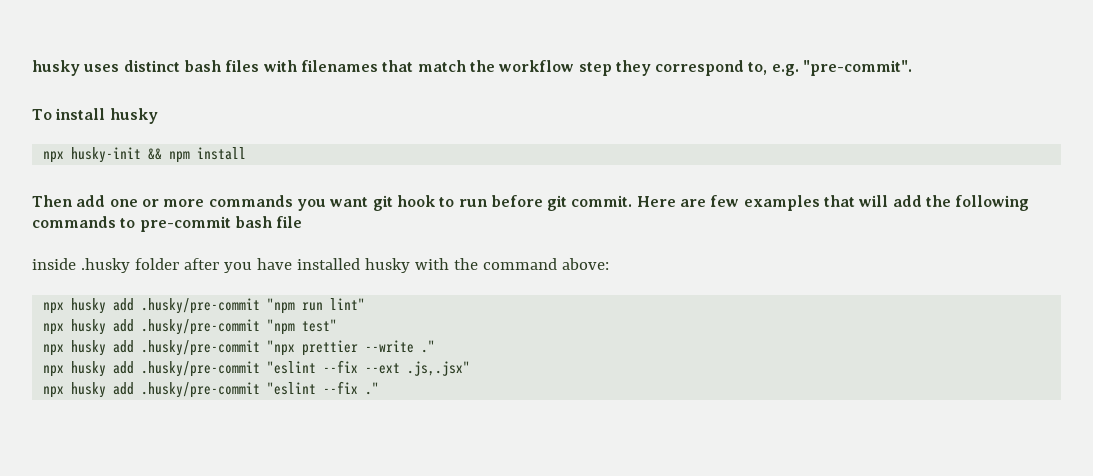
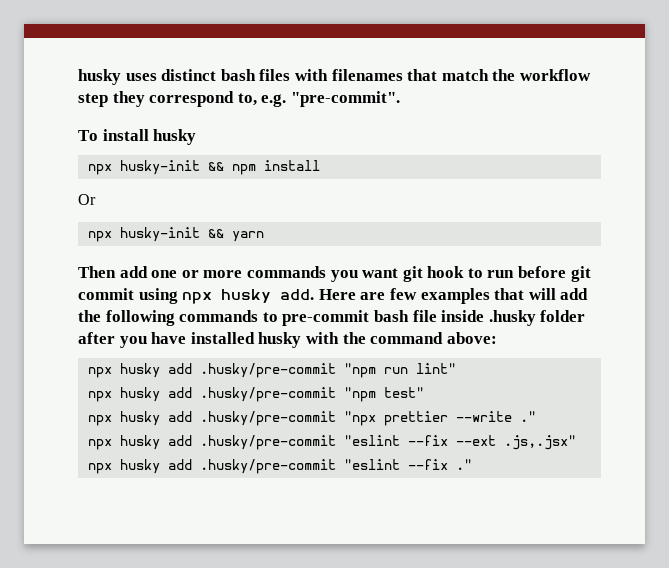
+ Or
+ npx husky-init && yarn
- Then add one or more commands you want git hook to run before git commit.
+ Then add one or more commands you want git hook to run before git commit using npx husky add.
- Here are few examples that will add the following commands to pre-commit bash file
- inside .husky folder after you have installed husky with the command above:
+ Here are few examples that will add the following commands to pre-commit bash file inside .husky folder after you have installed husky with the command above:

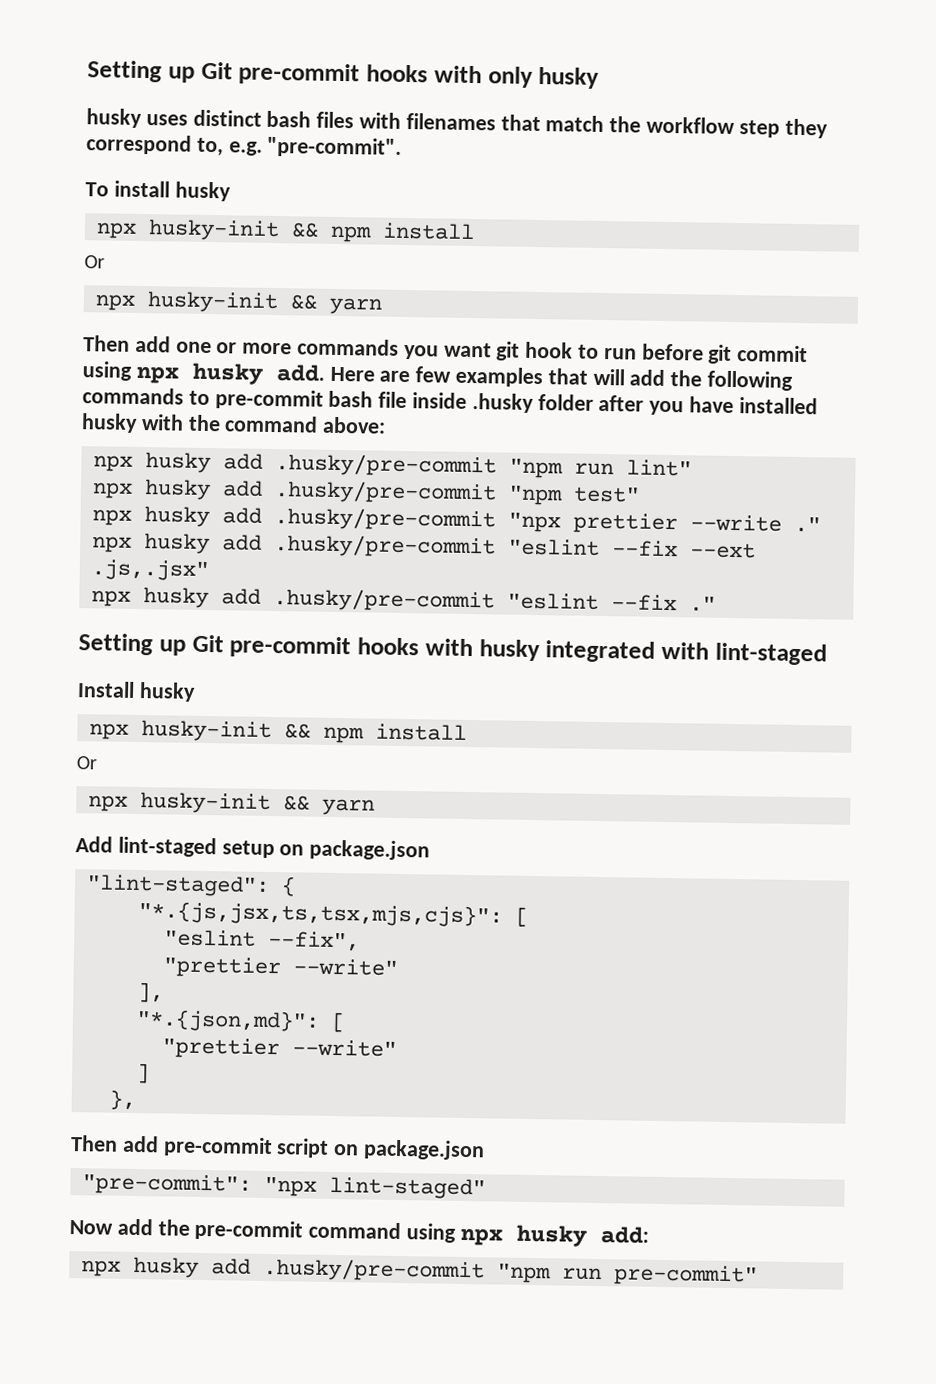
+ Setting up Git pre-commit hooks with only husky
+ Setting up Git pre-commit hooks with husky integrated with lint-staged
+ Install husky
+ npx husky-init && npm install
+ Or
+ npx husky-init && yarn
+ Add lint-staged setup on package.json
+ "lint-staged": {
+ "*.{js,jsx,ts,tsx,mjs,cjs}": [
+ "eslint --fix",
+ "prettier --write"
+ ],
+ "*.{json,md}": [
+ "prettier --write"
+ ]
+ },
+ Then add pre-commit script on package.json
+ "pre-commit": "npx lint-staged"
+ Now add the pre-commit command using npx husky add:
+ npx husky add .husky/pre-commit "npm run pre-commit"

